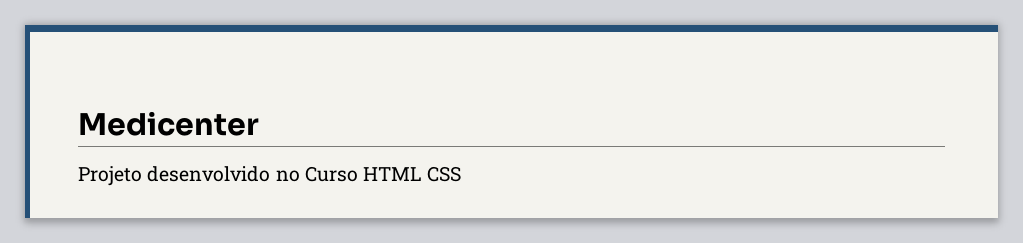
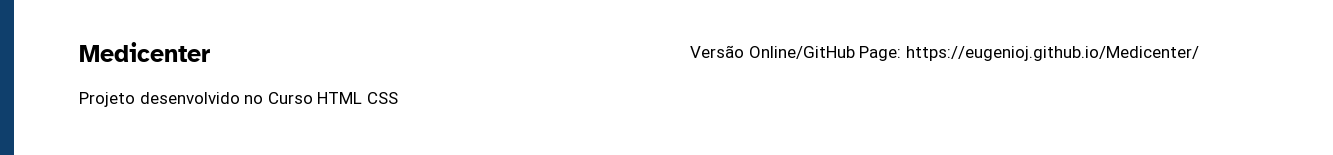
+ Versão Online/GitHub Page: https://eugenioj.github.io/Medicenter/

